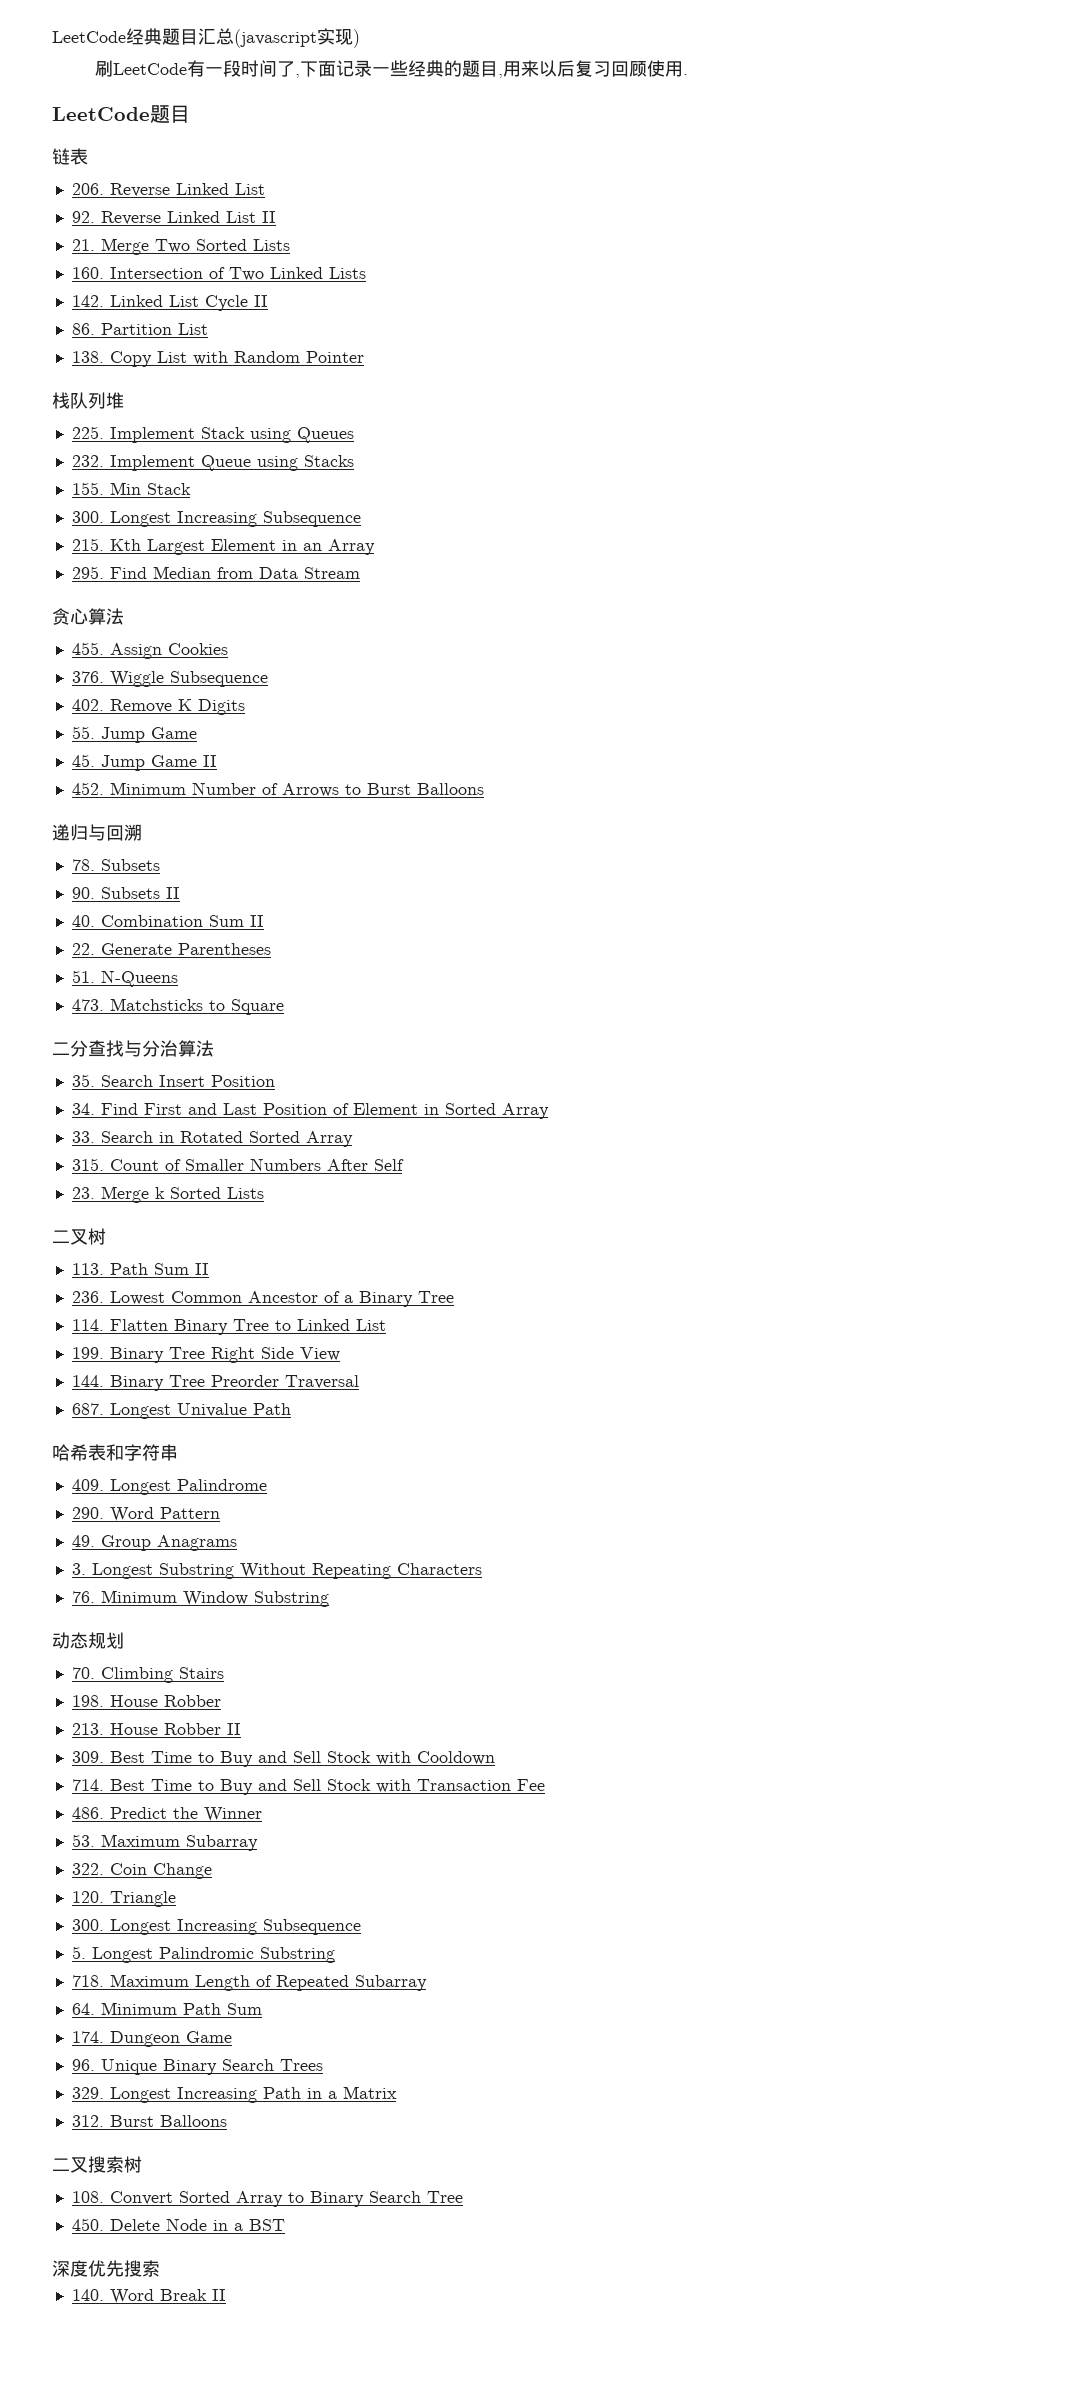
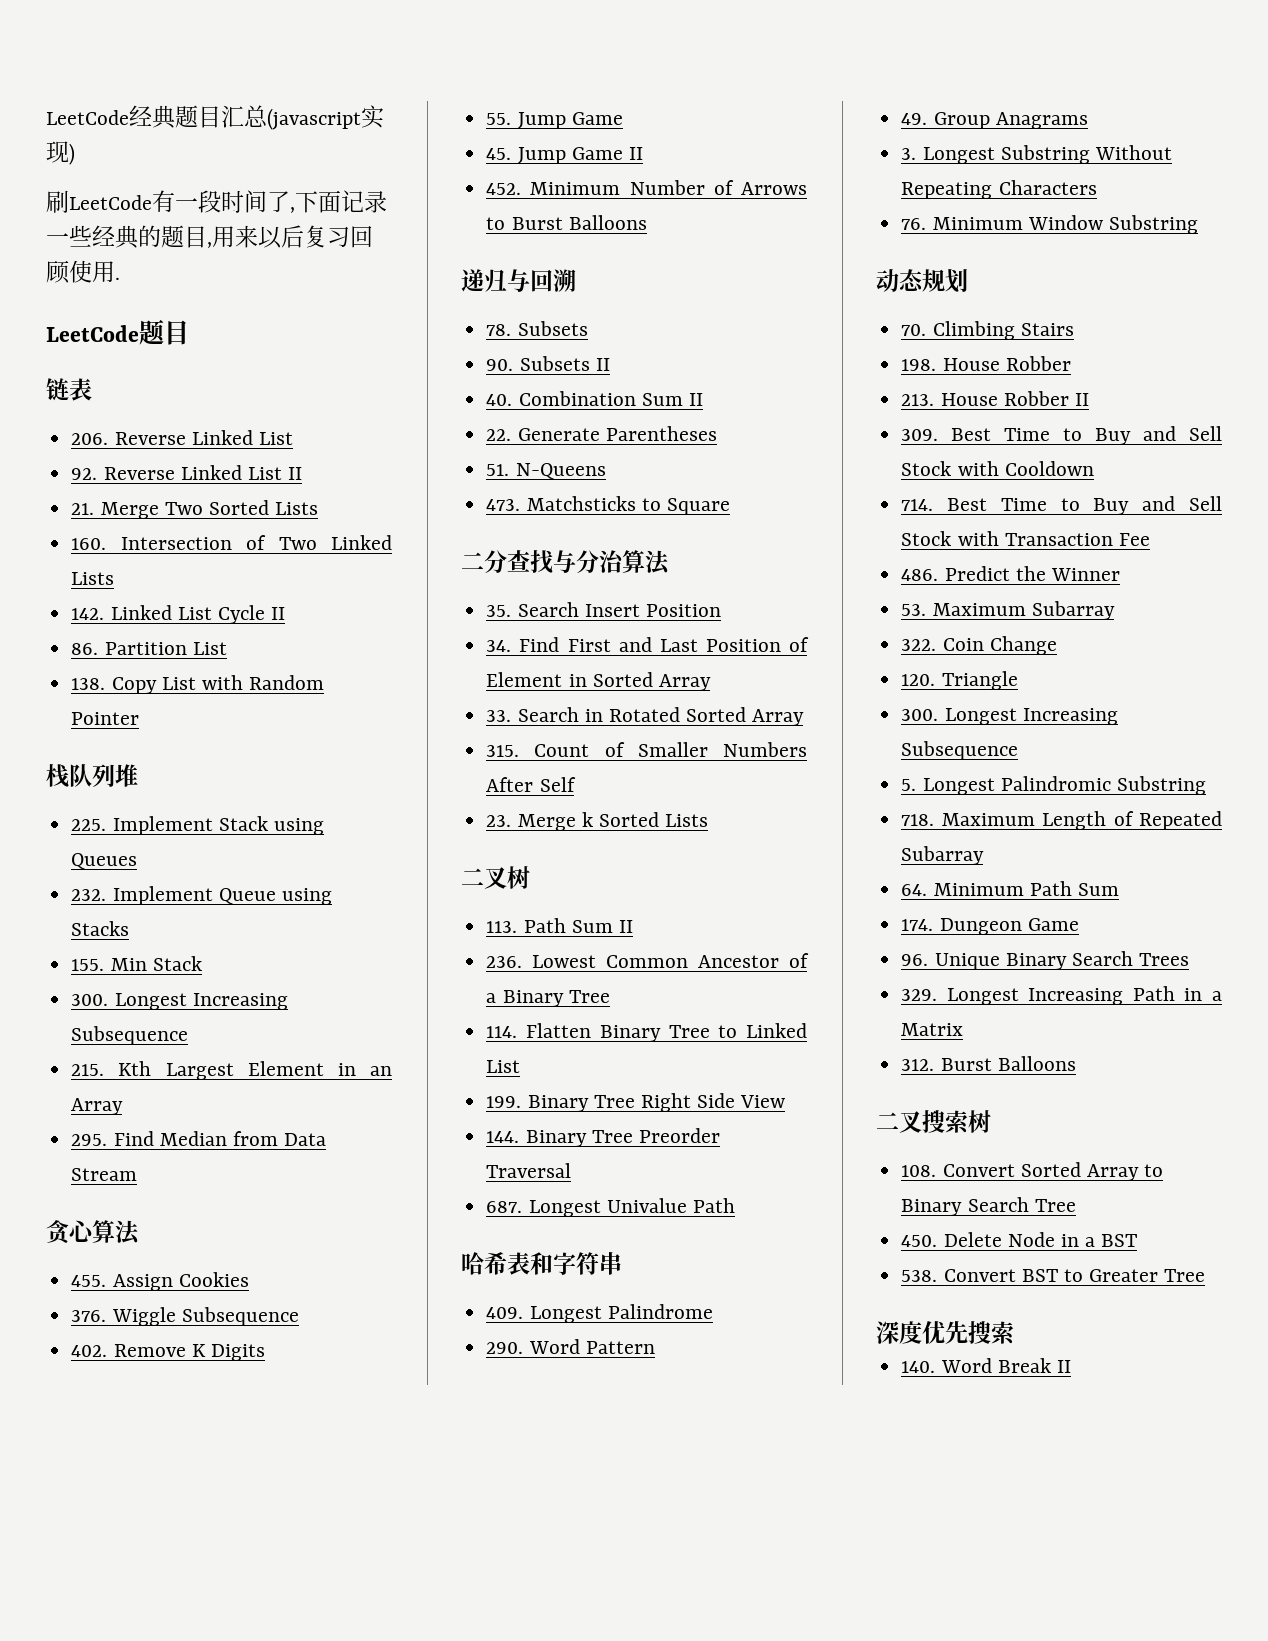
+ 538. Convert BST to Greater Tree

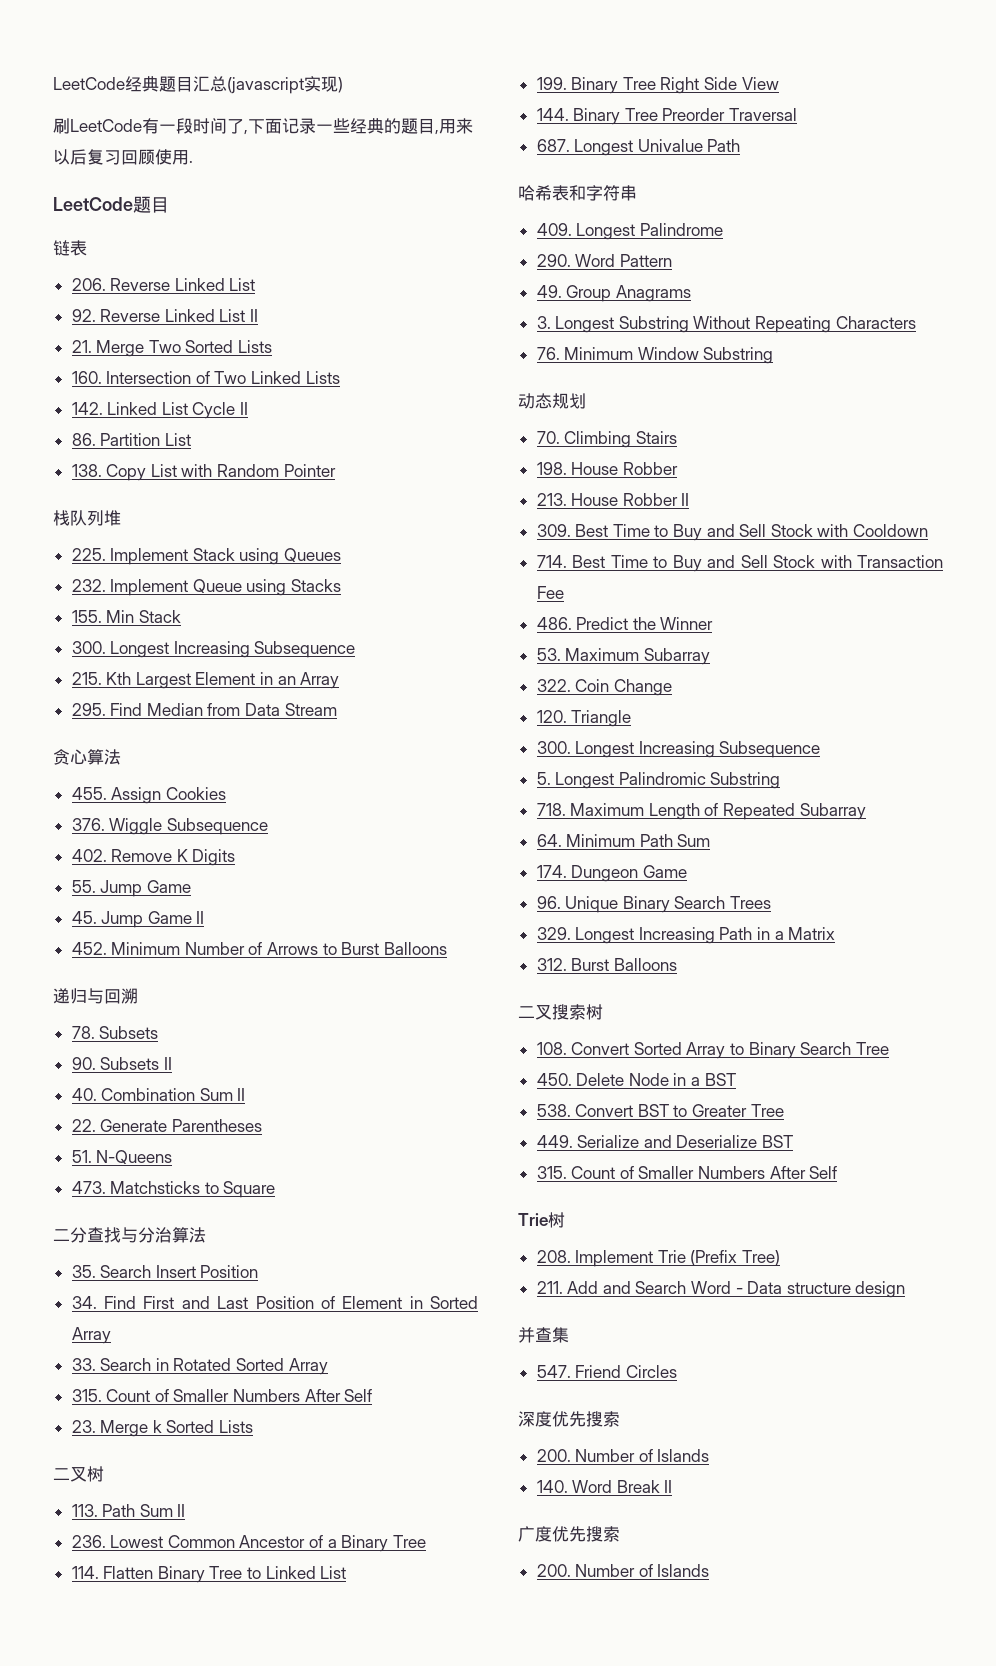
+ 449. Serialize and Deserialize BST
+ 315. Count of Smaller Numbers After Self
+ Trie树
+ 208. Implement Trie (Prefix Tree)
+ 211. Add and Search Word - Data structure design
+ 并查集
+ 547. Friend Circles
  深度优先搜索
+ 200. Number of Islands
+ 广度优先搜索
+ 200. Number of Islands

